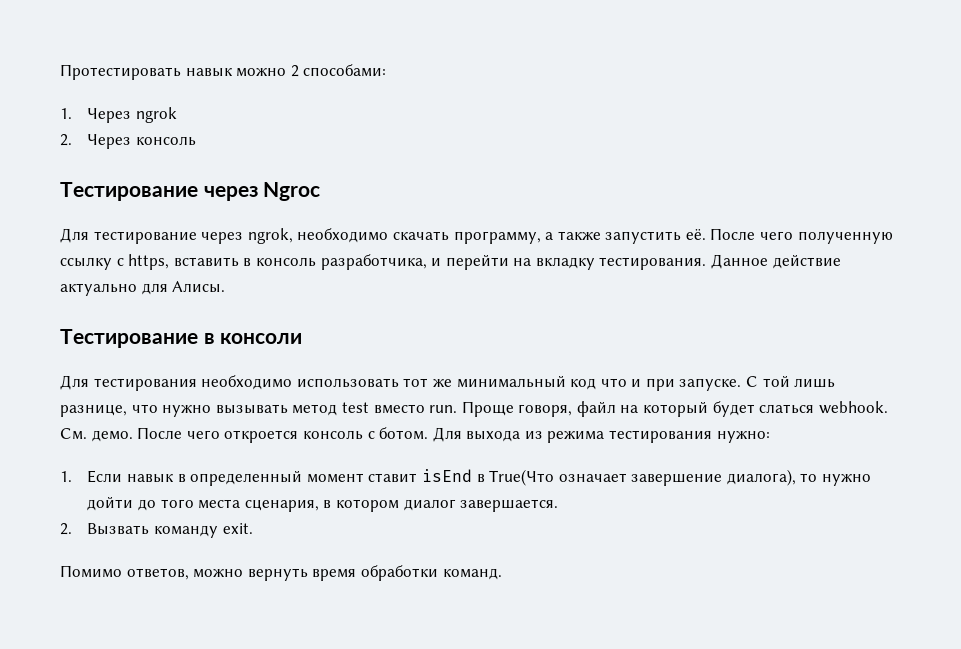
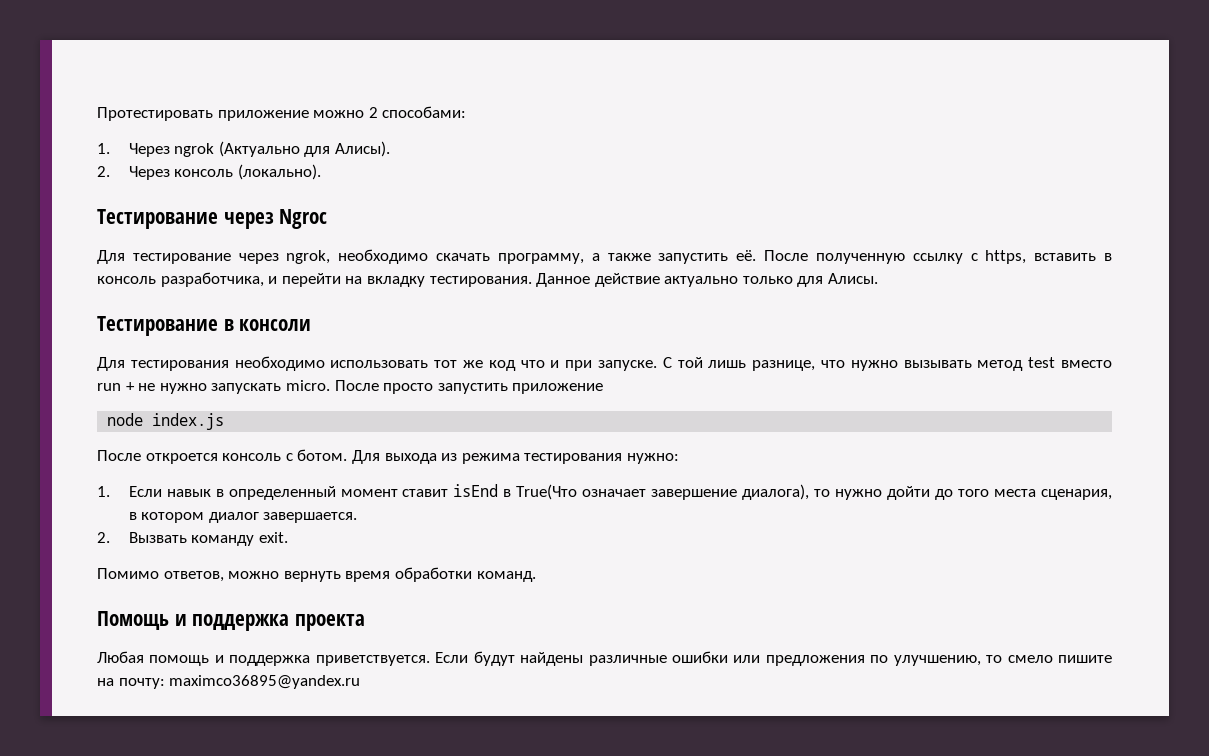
- Протестировать навык можно 2 способами:
+ Протестировать приложение можно 2 способами:
- 1. Через ngrok
+ 1. Через ngrok (Актуально для Алисы).
- 2. Через консоль
+ 2. Через консоль (локально).
- После чего полученную ссылку с https, вставить в консоль разработчика, и перейти на вкладку тестирования.
+ После полученную ссылку с https, вставить в консоль разработчика, и перейти на вкладку тестирования.
- Данное действие актуально для Алисы.
+ Данное действие актуально только для Алисы.
- Для тестирования необходимо использовать тот же минимальный код что и при запуске.
+ Для тестирования необходимо использовать тот же код что и при запуске.
- С той лишь разнице, что нужно вызывать метод test вместо run. Проще говоря, файл на который будет слаться webhook. См. демо. После чего откроется консоль с ботом.
+ С той лишь разнице, что нужно вызывать метод test вместо run + не нужно запускать micro. После просто запустить приложение
+ node index.js
+ После откроется консоль с ботом.
+ Помощь и поддержка проекта
+ Любая помощь и поддержка приветствуется. Если будут найдены различные ошибки или предложения по улучшению, то смело пишите на почту: maximco36895@yandex.ru

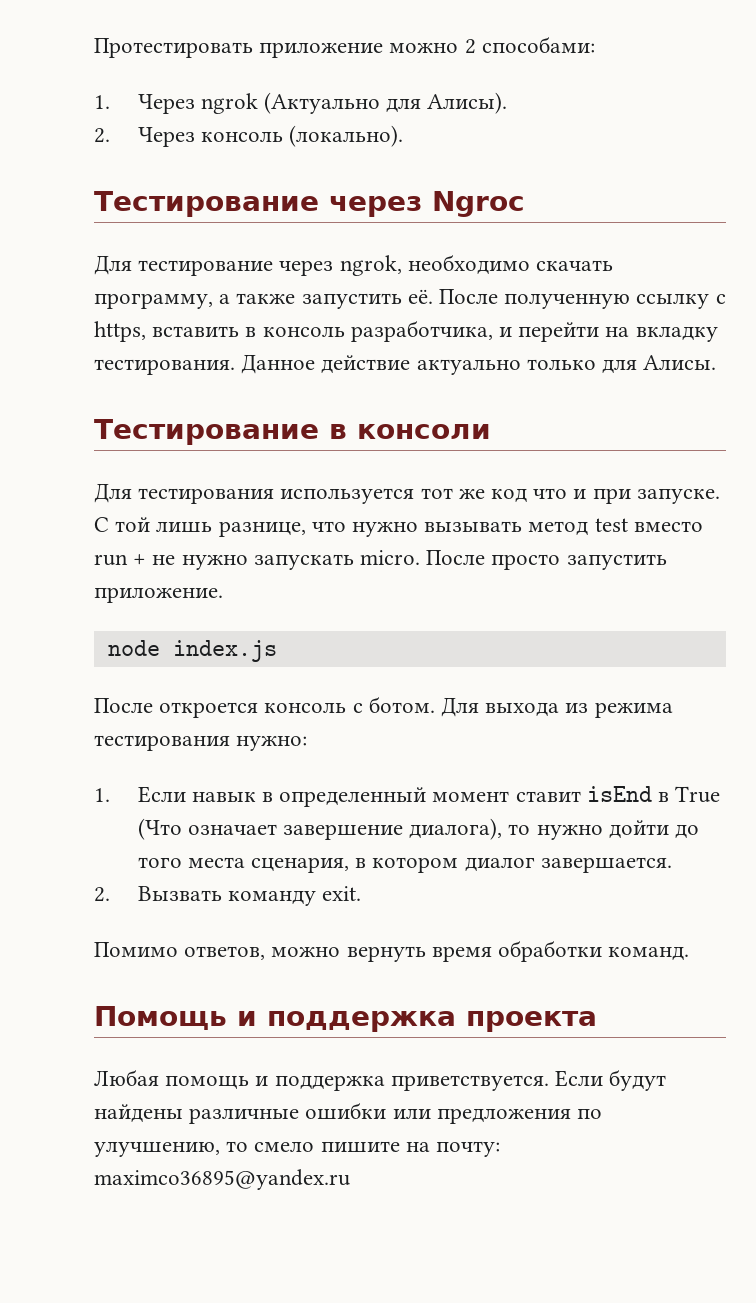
- Для тестирования необходимо использовать тот же код что и при запуске.
+ Для тестирования используется тот же код что и при запуске.
- После просто запустить приложение
+ После просто запустить приложение.
- 1. Если навык в определенный момент ставит isEnd в True(Что означает завершение диалога), то нужно дойти до того места сценария, в котором диалог завершается.
+ 1. Если навык в определенный момент ставит isEnd в True (Что означает завершение диалога), то нужно дойти до того места сценария, в котором диалог завершается.

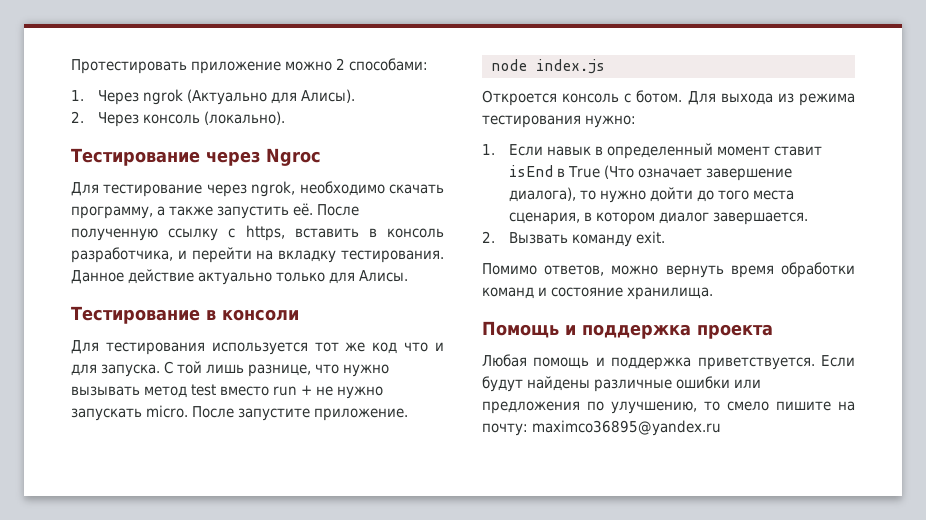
- Для тестирования используется тот же код что и при запуске.
+ Для тестирования используется тот же код что и для запуска.
- После просто запустить приложение.
+ После запустите приложение.
- После откроется консоль с ботом.
+ Откроется консоль с ботом.
- Помимо ответов, можно вернуть время обработки команд.
+ Помимо ответов, можно вернуть время обработки команд и состояние хранилища.

